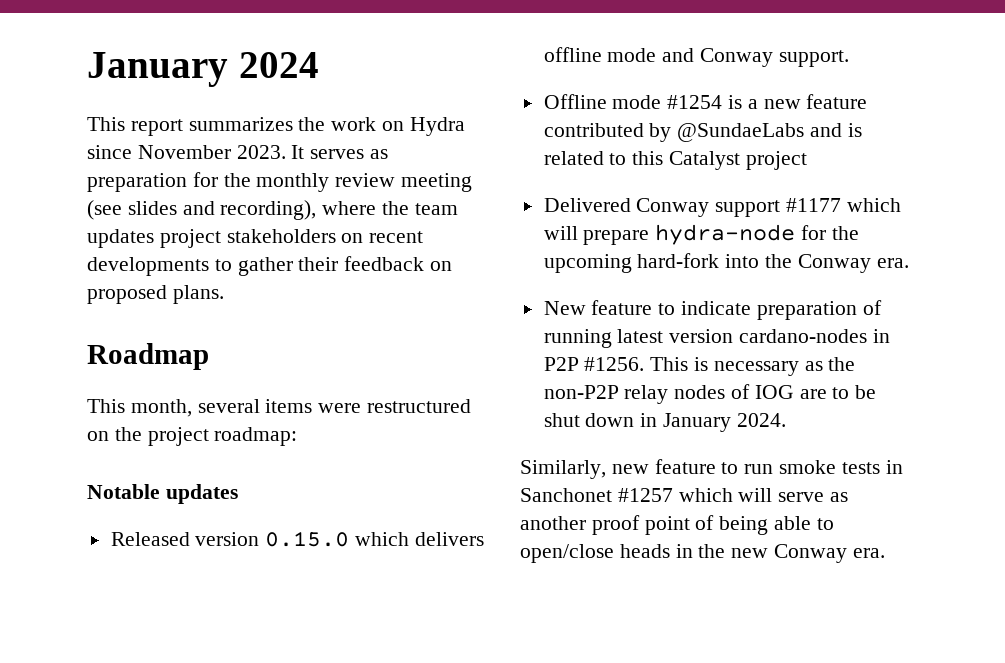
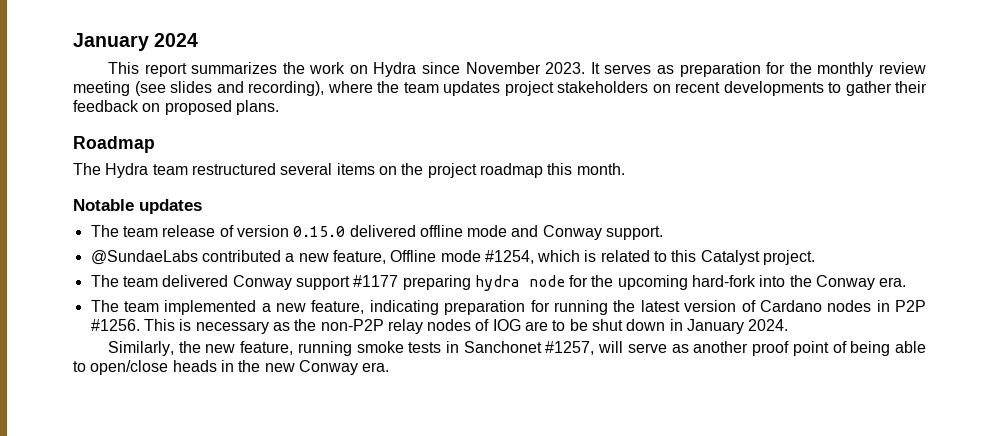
- This month, several items were restructured on the project roadmap:
+ The Hydra team restructured several items on the project roadmap this month.
  Notable updates
- Released version 0.15.0 which delivers offline mode and Conway support.
+ The team release of version 0.15.0 delivered offline mode and Conway support.
- Offline mode #1254 is a new feature contributed by @SundaeLabs and is related to this Catalyst project
- Delivered Conway support #1177 which will prepare hydra-node for the upcoming hard-fork into the Conway era.
+ @SundaeLabs contributed a new feature, Offline mode #1254, which is related to this Catalyst project.
+ The team delivered Conway support #1177 preparing hydra node for the upcoming hard-fork into the Conway era.
- New feature to indicate preparation of running latest version cardano-nodes in P2P #1256.
+ The team implemented a new feature, indicating preparation for running the latest version of Cardano nodes in P2P #1256.
- Similarly, new feature to run smoke tests in Sanchonet #1257 which will serve as another proof point of being able to open/close heads in the new Conway era.
+ Similarly, the new feature, running smoke tests in Sanchonet #1257, will serve as another proof point of being able to open/close heads in the new Conway era.

